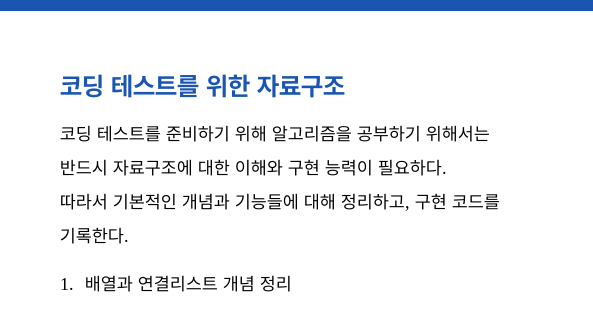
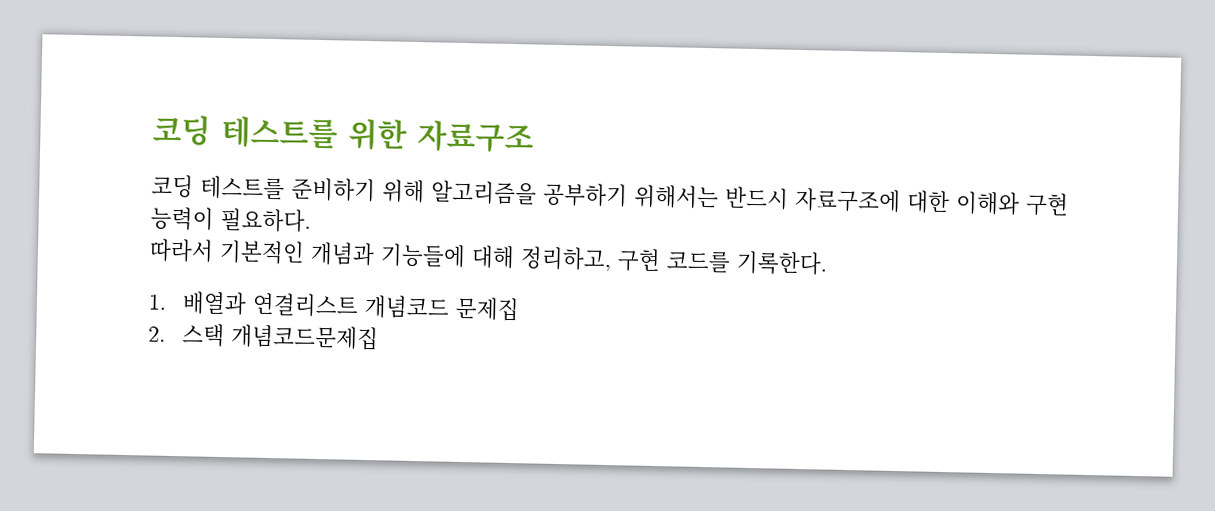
- 1. 배열과 연결리스트 개념 정리
+ 1. 배열과 연결리스트 개념코드 문제집
+ 2. 스택 개념코드문제집

